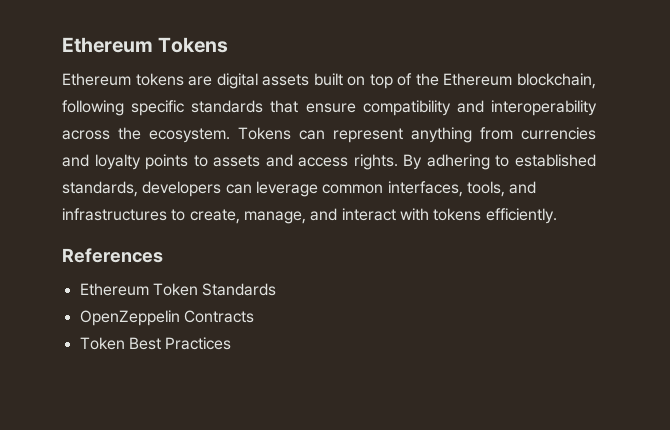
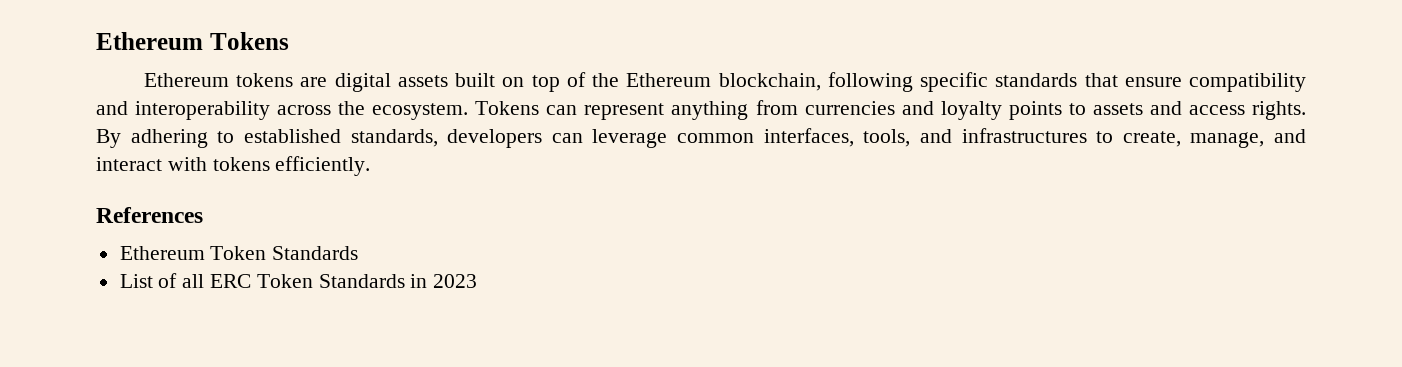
- OpenZeppelin Contracts
- Token Best Practices
+ List of all ERC Token Standards in 2023

